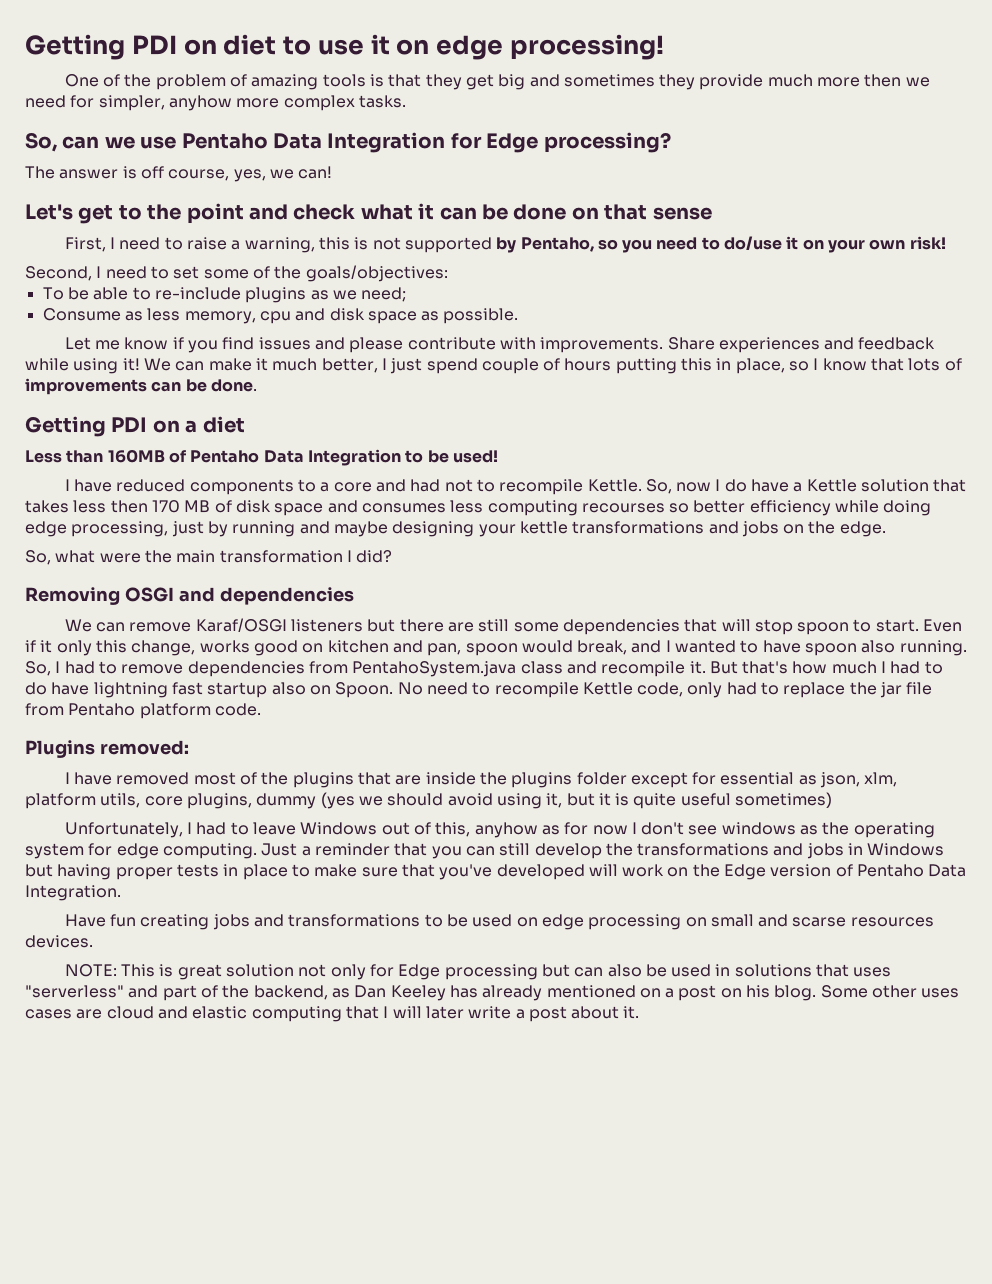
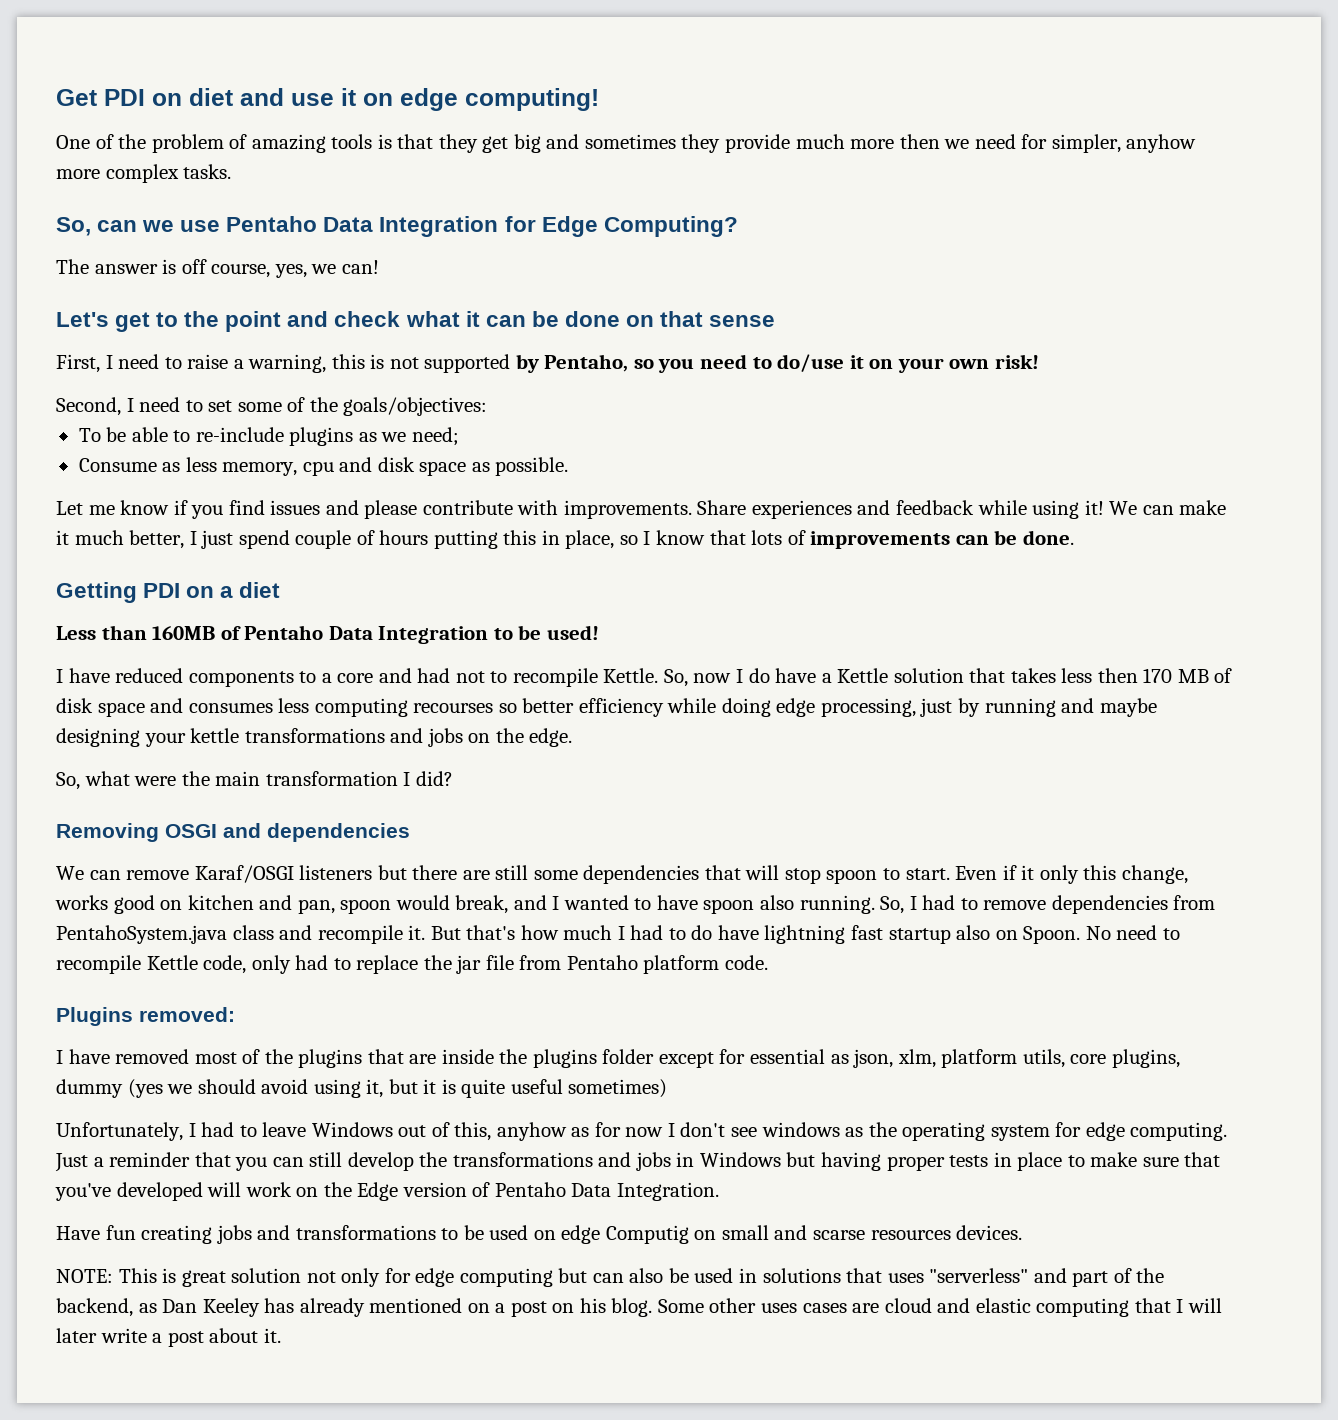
- Getting PDI on diet to use it on edge processing!
+ Get PDI on diet and use it on edge computing!
- So, can we use Pentaho Data Integration for Edge processing?
+ So, can we use Pentaho Data Integration for Edge Computing?
- Have fun creating jobs and transformations to be used on edge processing on small and scarse resources devices.
+ Have fun creating jobs and transformations to be used on edge Computig on small and scarse resources devices.
- NOTE: This is great solution not only for Edge processing but can also be used in solutions that uses "serverless" and part of the backend, as Dan Keeley has already mentioned on a post on his blog.
+ NOTE: This is great solution not only for edge computing but can also be used in solutions that uses "serverless" and part of the backend, as Dan Keeley has already mentioned on a post on his blog.

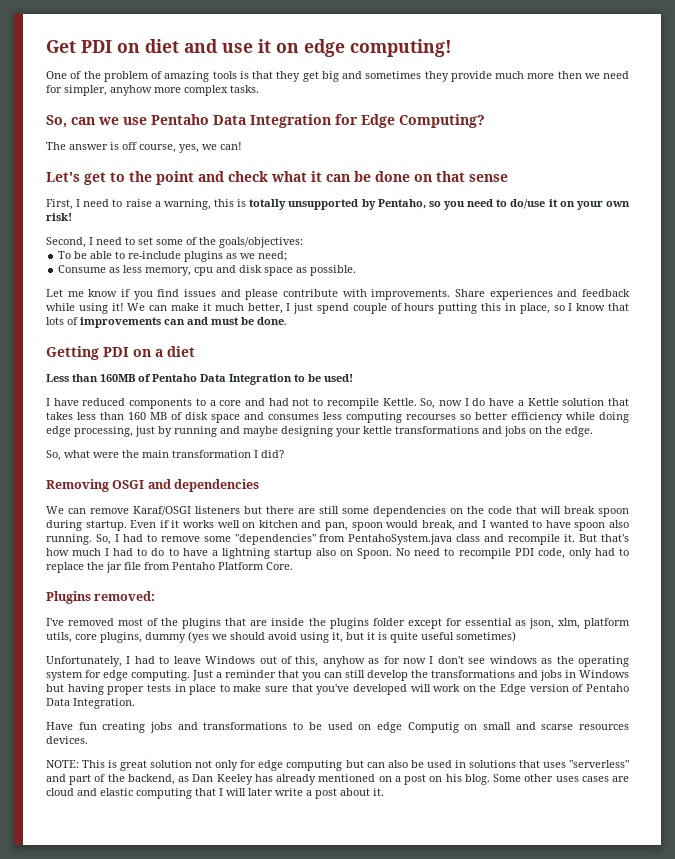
- First, I need to raise a warning, this is not supported by Pentaho, so you need to do/use it on your own risk!
+ First, I need to raise a warning, this is totally unsupported by Pentaho, so you need to do/use it on your own risk!
- We can make it much better, I just spend couple of hours putting this in place, so I know that lots of improvements can be done.
+ We can make it much better, I just spend couple of hours putting this in place, so I know that lots of improvements can and must be done.
- So, now I do have a Kettle solution that takes less then 170 MB of disk space and consumes less computing recourses so better efficiency while doing edge processing, just by running and maybe designing your kettle transformations and jobs on the edge.
+ So, now I do have a Kettle solution that takes less than 160 MB of disk space and consumes less computing recourses so better efficiency while doing edge processing, just by running and maybe designing your kettle transformations and jobs on the edge.
- We can remove Karaf/OSGI listeners but there are still some dependencies that will stop spoon to start. Even if it only this change, works good on kitchen and pan, spoon would break, and I wanted to have spoon also running.
+ We can remove Karaf/OSGI listeners but there are still some dependencies on the code that will break spoon during startup. Even if it works well on kitchen and pan, spoon would break, and I wanted to have spoon also running.
- So, I had to remove dependencies from PentahoSystem.java class and recompile it.
+ So, I had to remove some "dependencies" from PentahoSystem.java class and recompile it.
- But that's how much I had to do have lightning fast startup also on Spoon.
+ But that's how much I had to do to have a lightning startup also on Spoon.
- No need to recompile Kettle code, only had to replace the jar file from Pentaho platform code.
+ No need to recompile PDI code, only had to replace the jar file from Pentaho Platform Core.
- I have removed most of the plugins that are inside the plugins folder except for essential as json, xlm, platform utils, core plugins, dummy (yes we should avoid using it, but it is quite useful sometimes)
+ I've removed most of the plugins that are inside the plugins folder except for essential as json, xlm, platform utils, core plugins, dummy (yes we should avoid using it, but it is quite useful sometimes)

